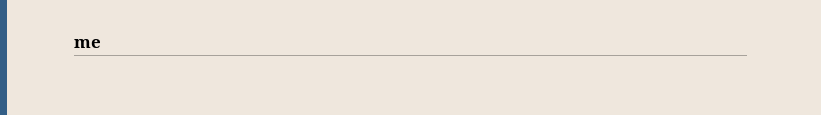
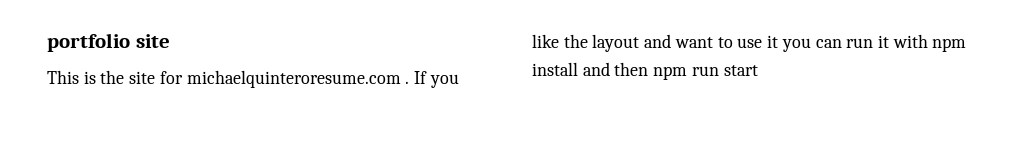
- me
+ portfolio site
+ This is the site for michaelquinteroresume.com . If you like the layout and want to use it you can run it with npm install and then npm run start

